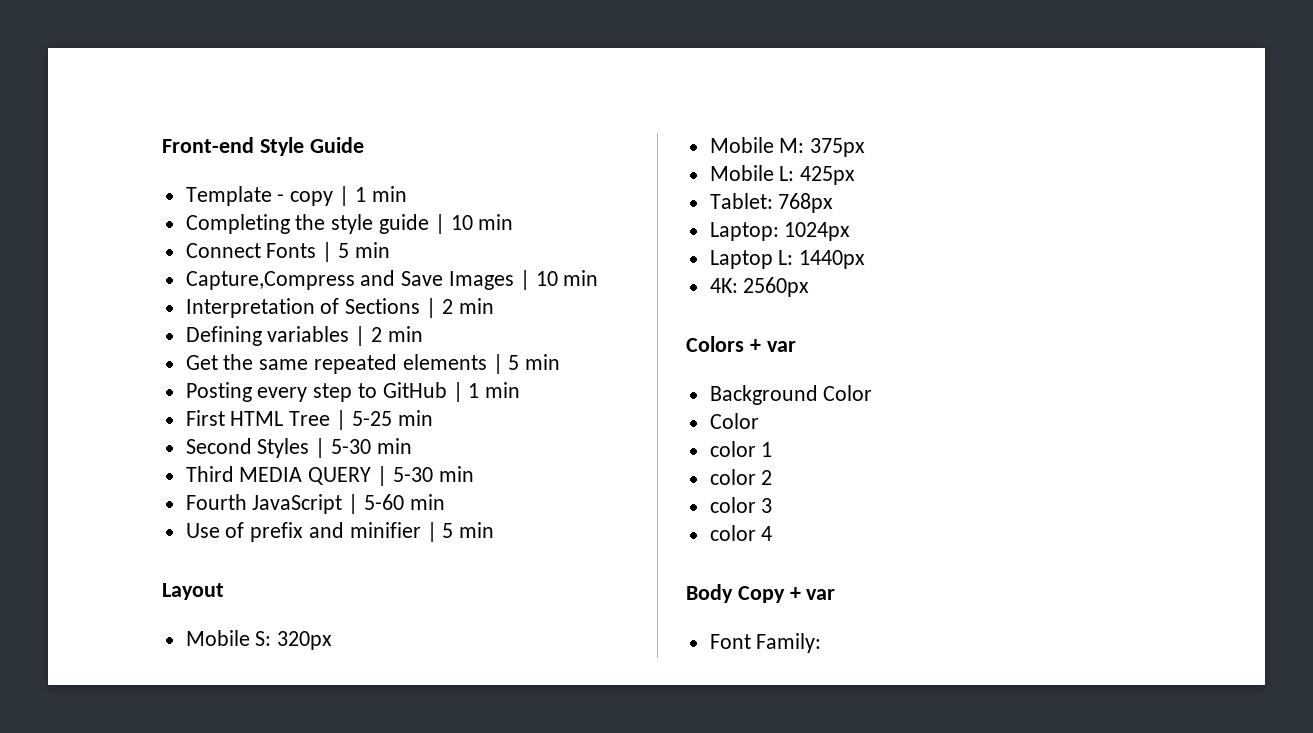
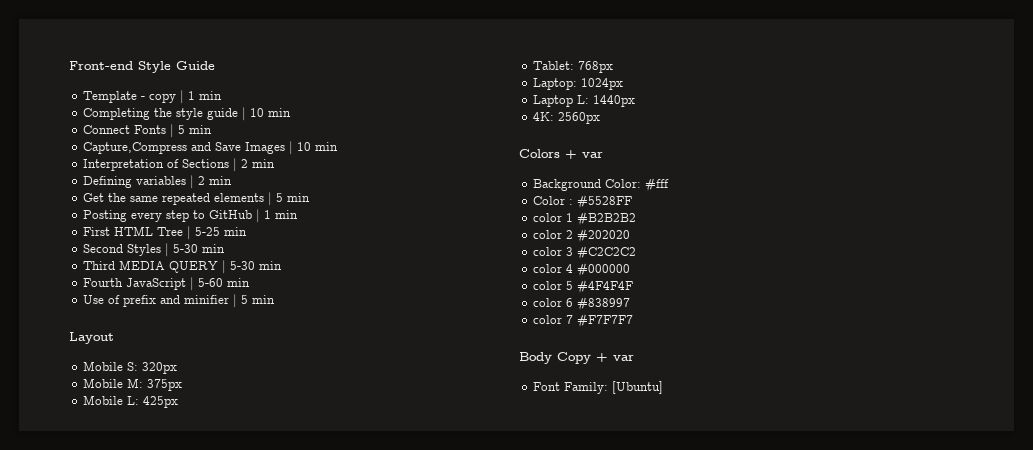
- Background Color
- Color
+ Background Color: #fff
+ Color : #5528FF
- color 1
+ color 1 #B2B2B2
- color 2
+ color 2 #202020
- color 3
+ color 3 #C2C2C2
- color 4
+ color 4 #000000
+ color 5 #4F4F4F
+ color 6 #838997
+ color 7 #F7F7F7
- Font Family:
+ Font Family: [Ubuntu]

